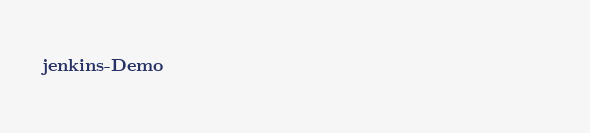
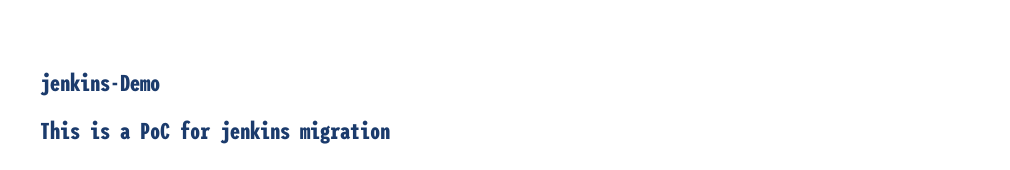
+ This is a PoC for jenkins migration

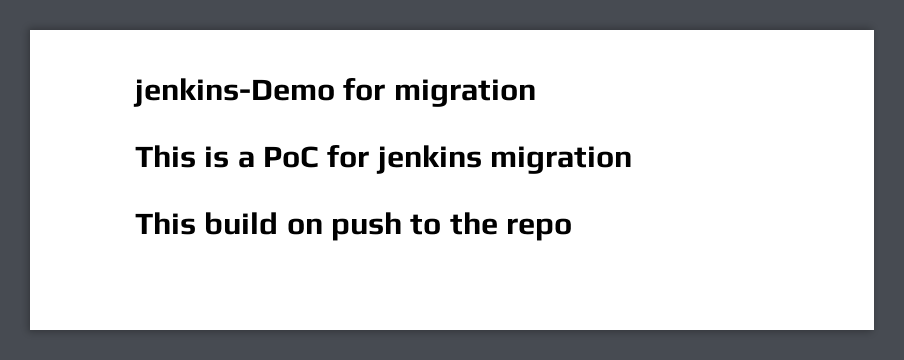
- jenkins-Demo
+ jenkins-Demo for migration
+ This build on push to the repo

